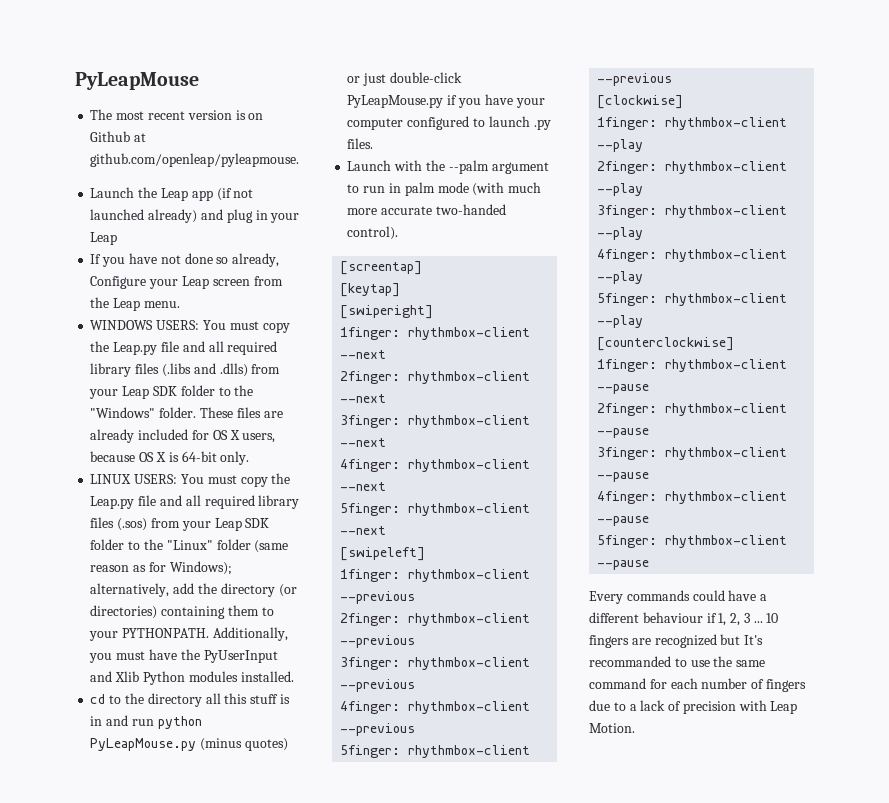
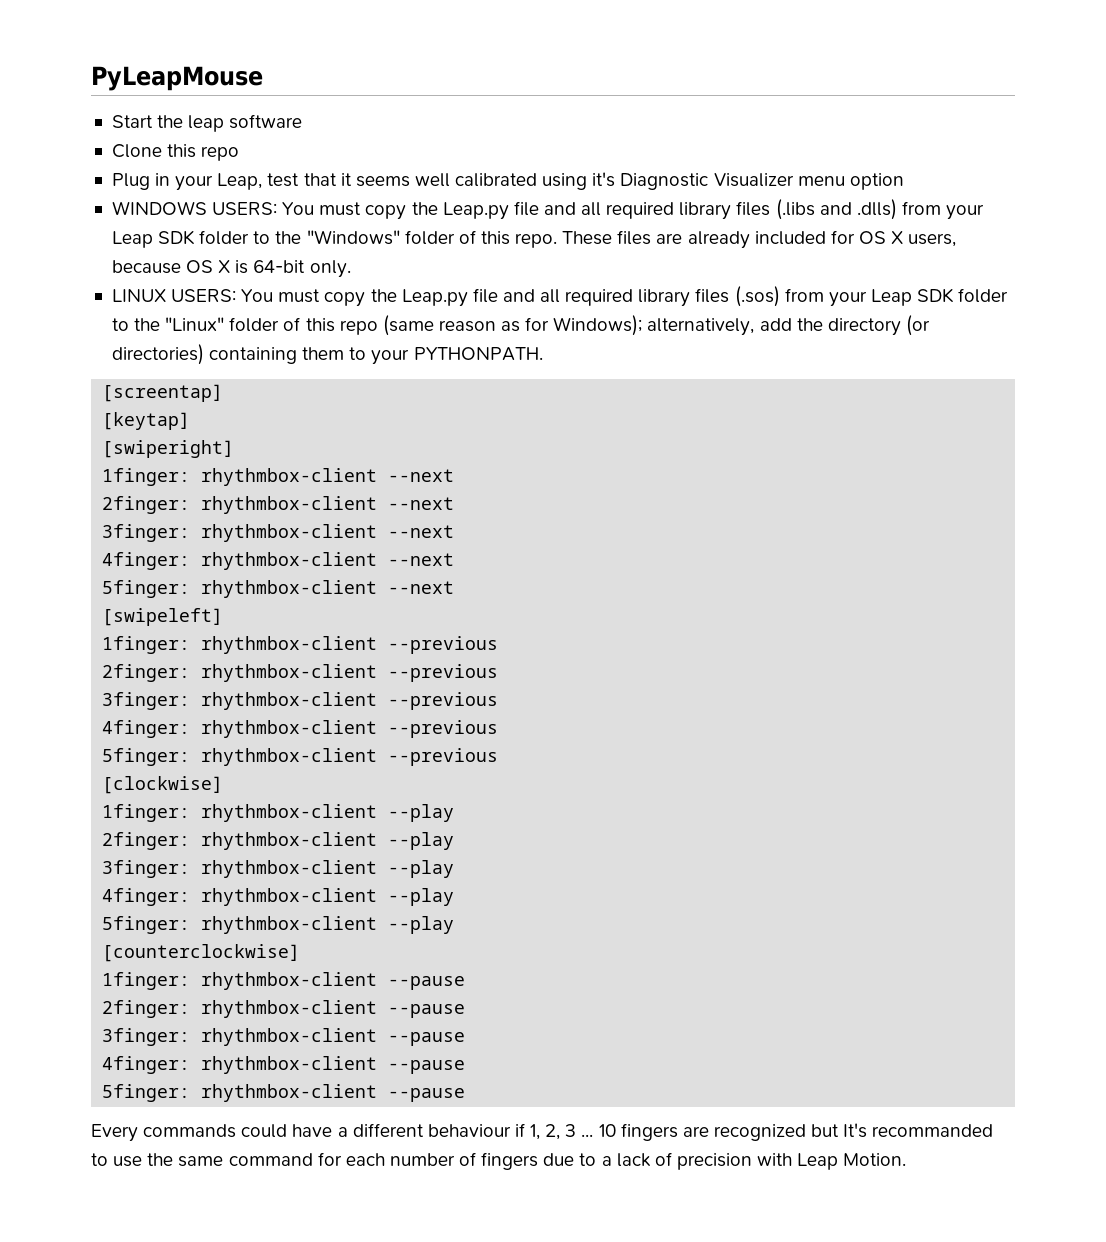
- The most recent version is on Github at github.com/openleap/pyleapmouse.
- Launch the Leap app (if not launched already) and plug in your Leap
- If you have not done so already, Configure your Leap screen from the Leap menu.
+ Start the leap software
+ Clone this repo
+ Plug in your Leap, test that it seems well calibrated using it's Diagnostic Visualizer menu option
- WINDOWS USERS: You must copy the Leap.py file and all required library files (.libs and .dlls) from your Leap SDK folder to the "Windows" folder.
+ WINDOWS USERS: You must copy the Leap.py file and all required library files (.libs and .dlls) from your Leap SDK folder to the "Windows" folder of this repo.
- LINUX USERS: You must copy the Leap.py file and all required library files (.sos) from your Leap SDK folder to the "Linux" folder (same reason as for Windows); alternatively, add the directory (or directories) containing them to your PYTHONPATH. Additionally, you must have the PyUserInput and Xlib Python modules installed.
- cd to the directory all this stuff is in and run python PyLeapMouse.py (minus quotes) or just double-click PyLeapMouse.py if you have your computer configured to launch .py files.
- Launch with the --palm argument to run in palm mode (with much more accurate two-handed control).
+ LINUX USERS: You must copy the Leap.py file and all required library files (.sos) from your Leap SDK folder to the "Linux" folder of this repo (same reason as for Windows); alternatively, add the directory (or directories) containing them to your PYTHONPATH.

